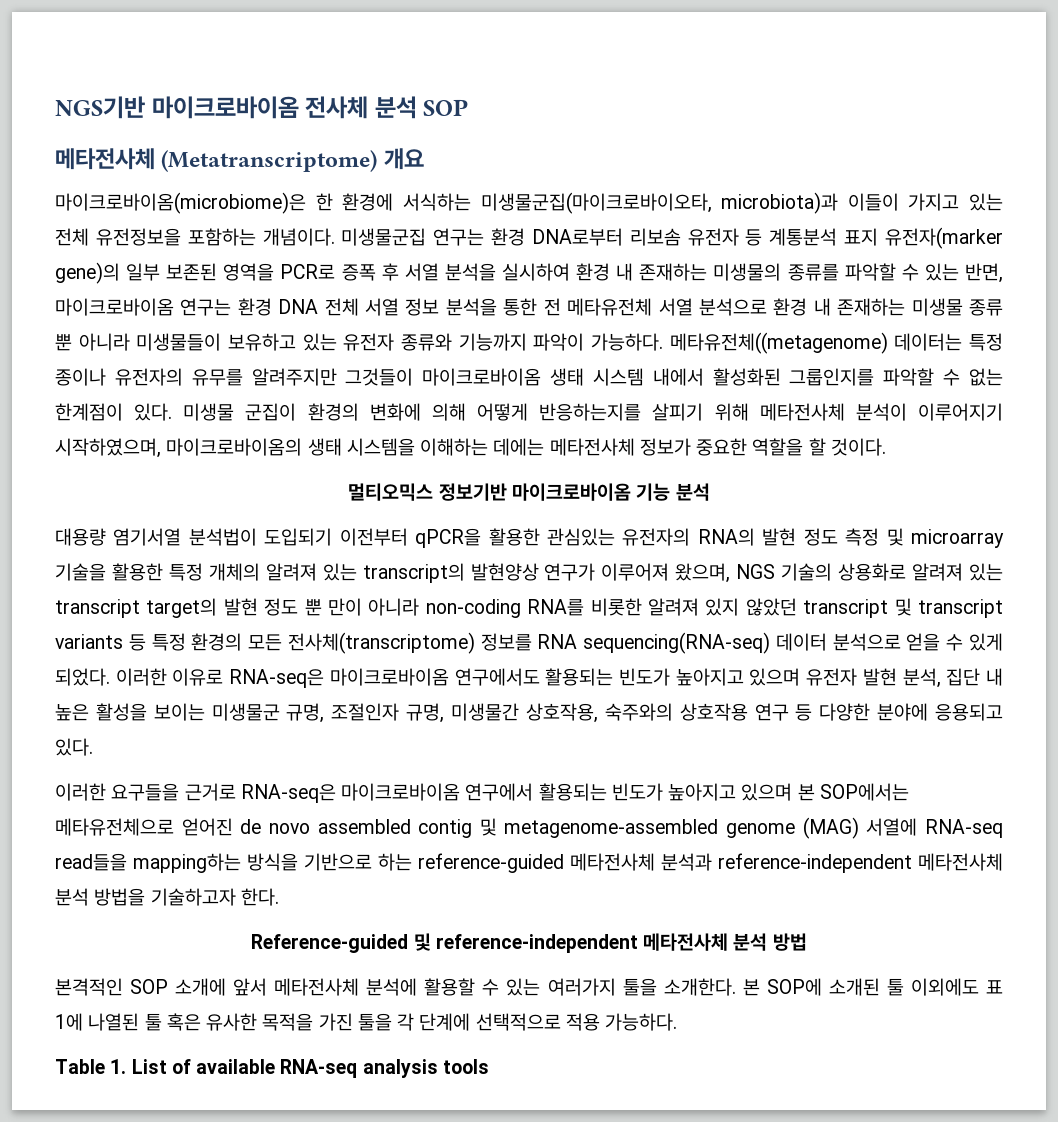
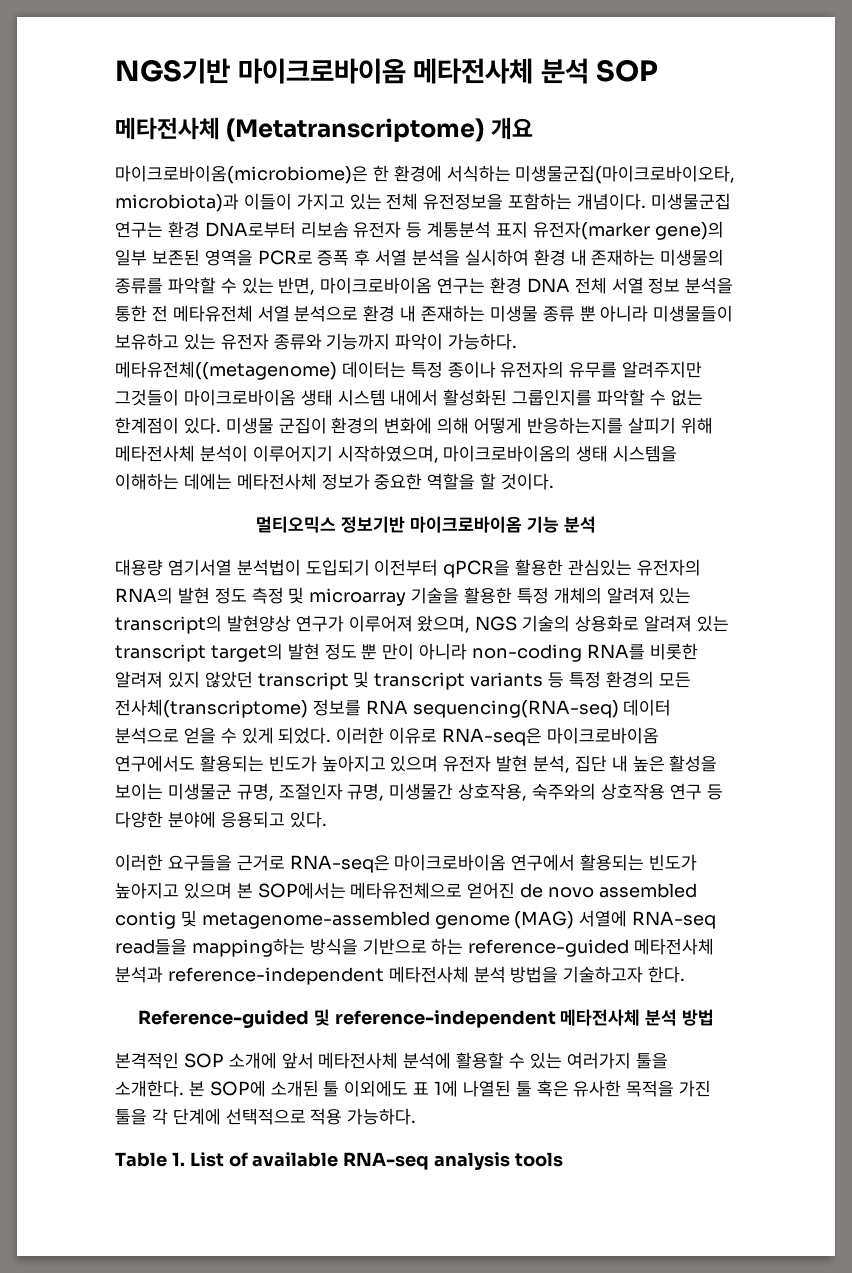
- NGS기반 마이크로바이옴 전사체 분석 SOP
+ NGS기반 마이크로바이옴 메타전사체 분석 SOP

